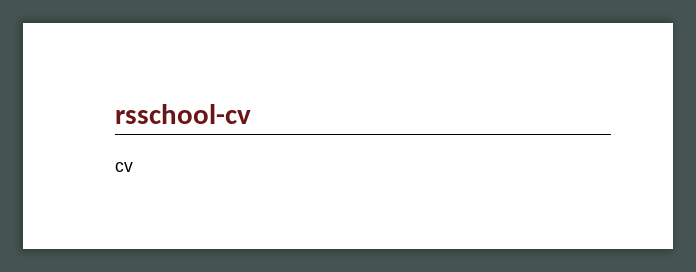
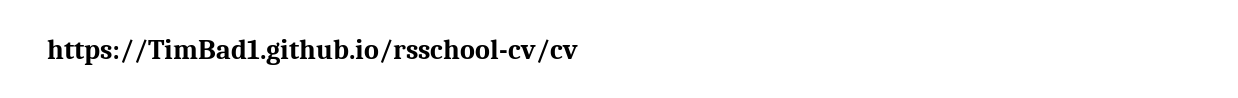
- rsschool-cv
- cv
+ https://TimBad1.github.io/rsschool-cv/cv

